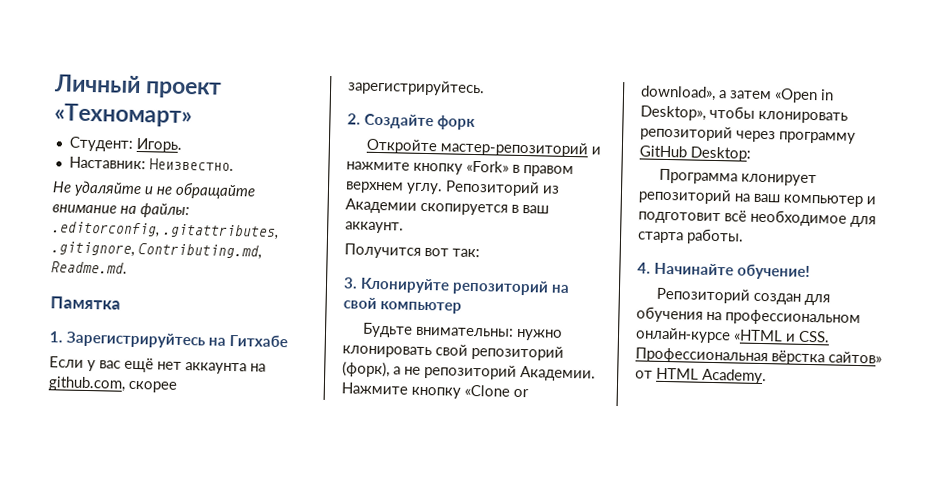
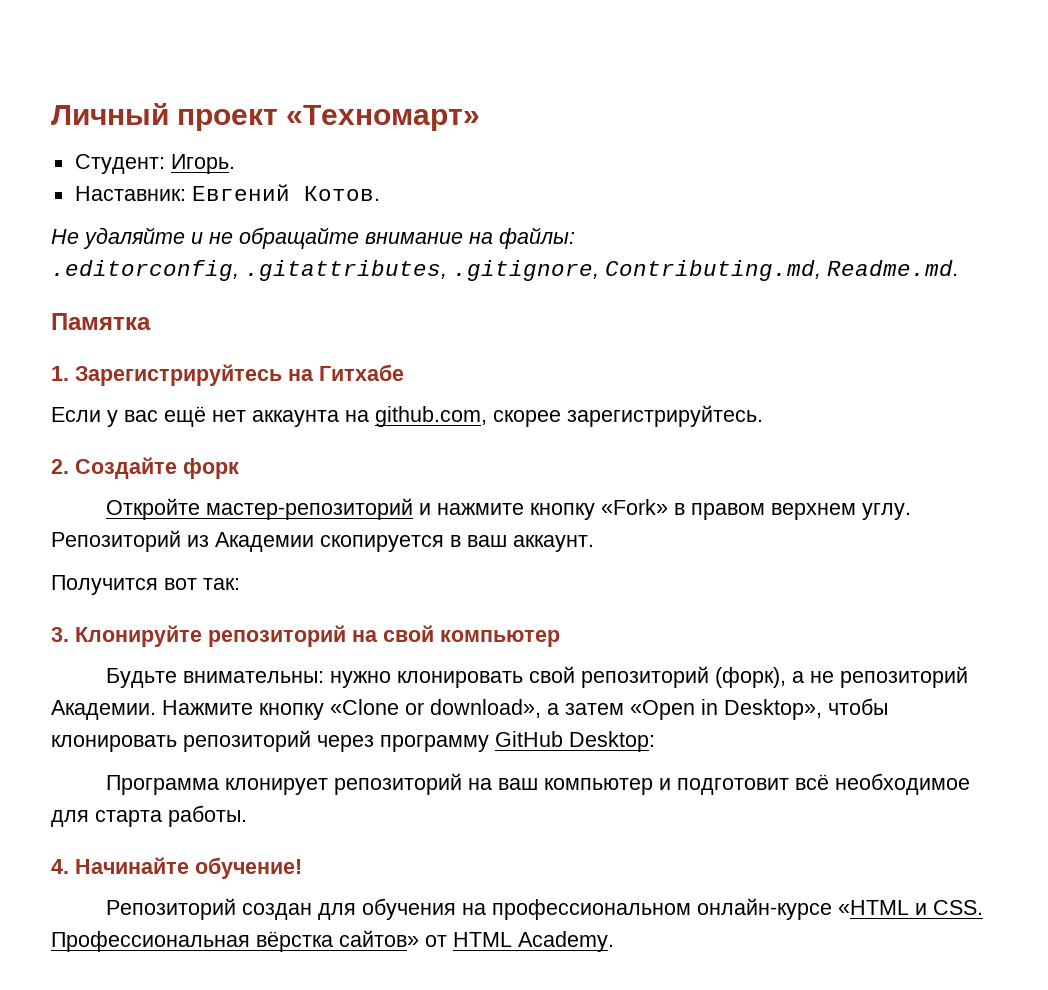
- Наставник: Неизвестно.
+ Наставник: Евгений Котов.

